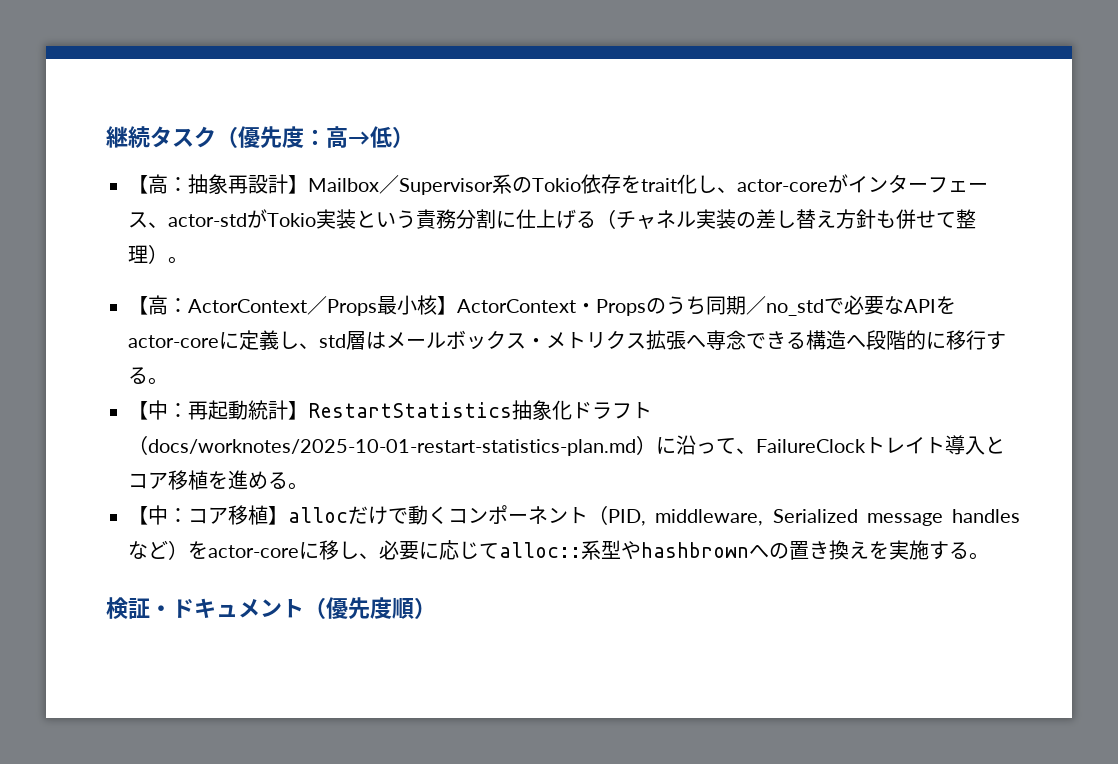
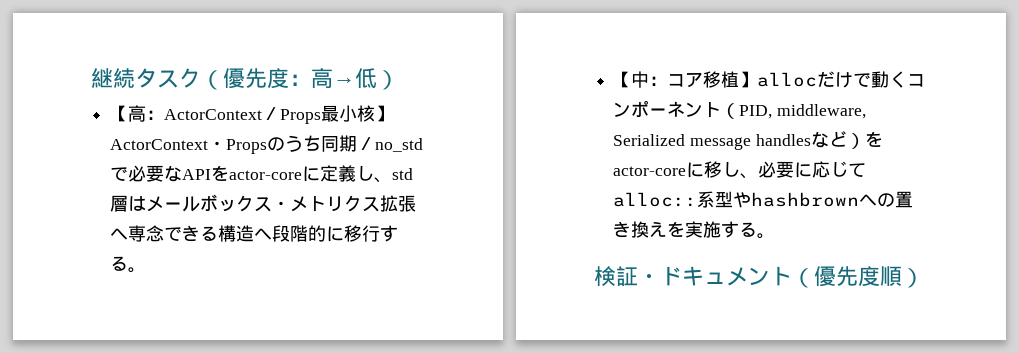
- 【高：抽象再設計】Mailbox／Supervisor系のTokio依存をtrait化し、actor-coreがインターフェース、actor-stdがTokio実装という責務分割に仕上げる（チャネル実装の差し替え方針も併せて整理）。
- 【中：再起動統計】RestartStatistics抽象化ドラフト（docs/worknotes/2025-10-01-restart-statistics-plan.md）に沿って、FailureClockトレイト導入とコア移植を進める。

